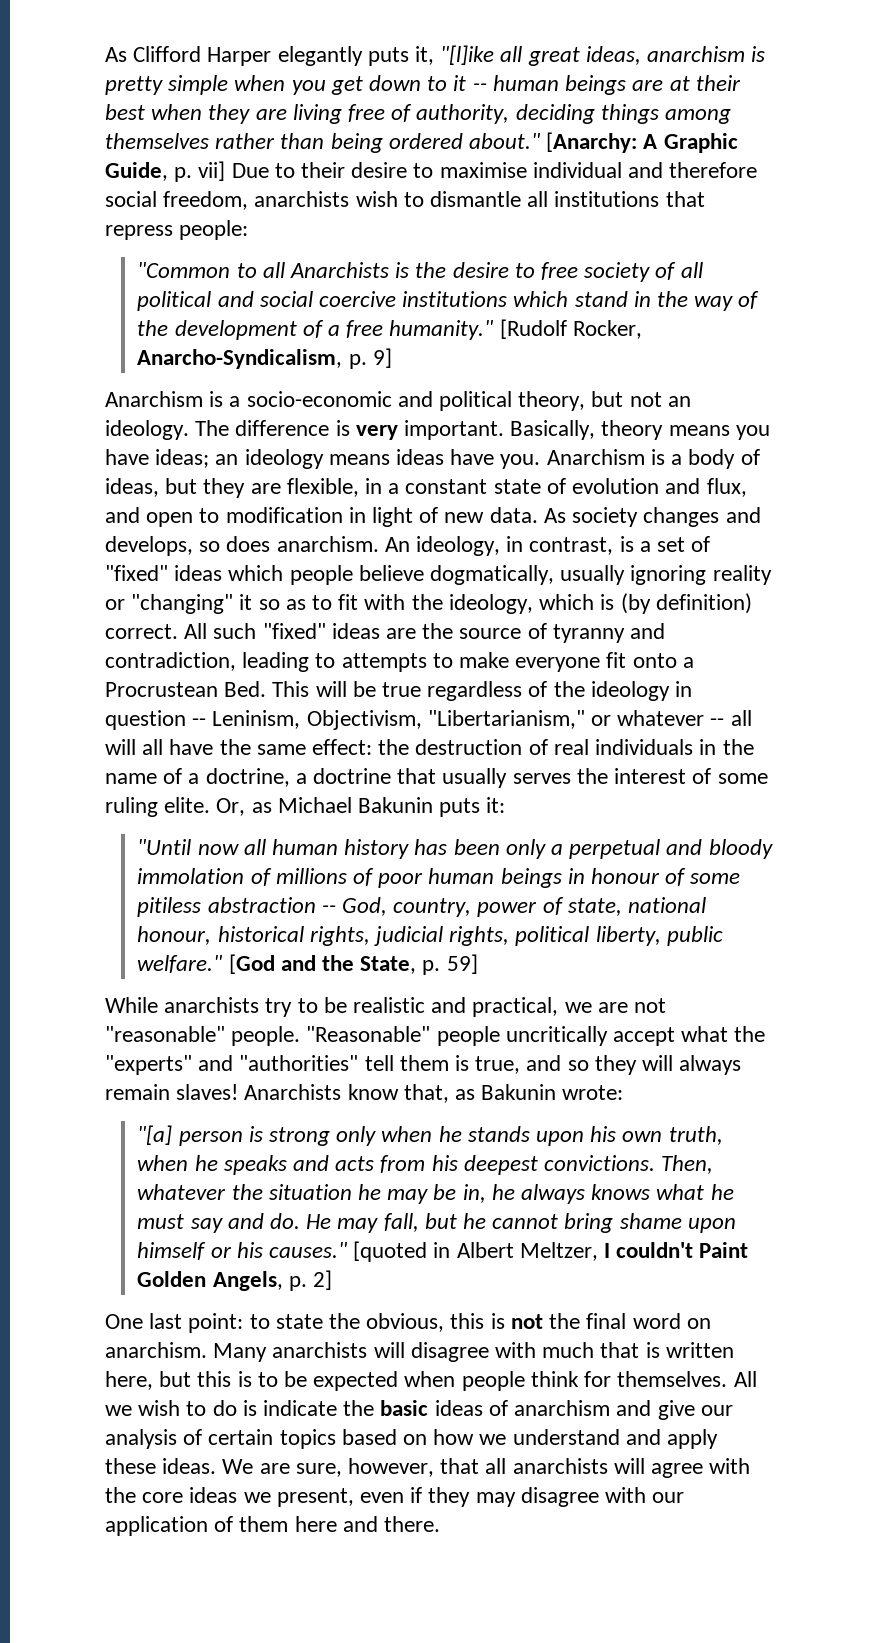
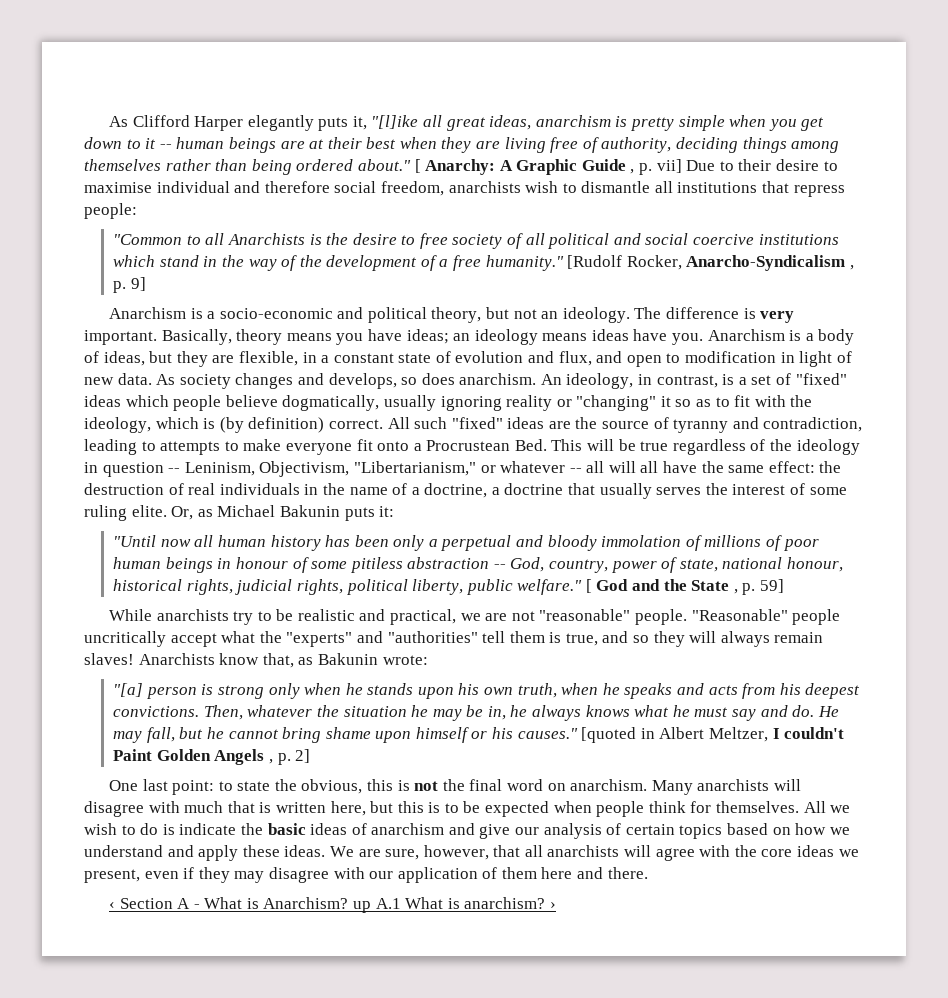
- [Anarchy: A Graphic Guide, p. vii] Due to their desire to maximise individual and therefore social freedom, anarchists wish to dismantle all institutions that repress people:
+ [ Anarchy: A Graphic Guide , p. vii] Due to their desire to maximise individual and therefore social freedom, anarchists wish to dismantle all institutions that repress people:
- [Rudolf Rocker, Anarcho-Syndicalism, p. 9]
+ [Rudolf Rocker, Anarcho-Syndicalism , p. 9]
- [God and the State, p. 59]
+ [ God and the State , p. 59]
- [quoted in Albert Meltzer, I couldn't Paint Golden Angels, p. 2]
+ [quoted in Albert Meltzer, I couldn't Paint Golden Angels , p. 2]
+ ‹ Section A - What is Anarchism? up A.1 What is anarchism? ›

